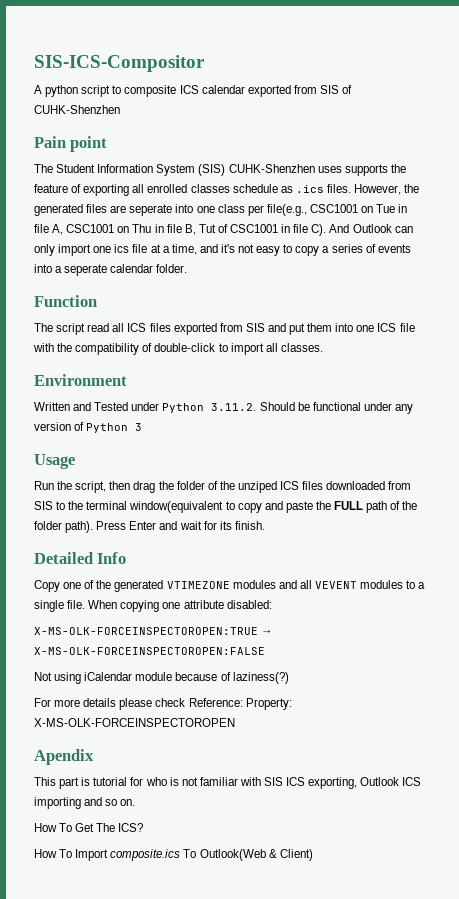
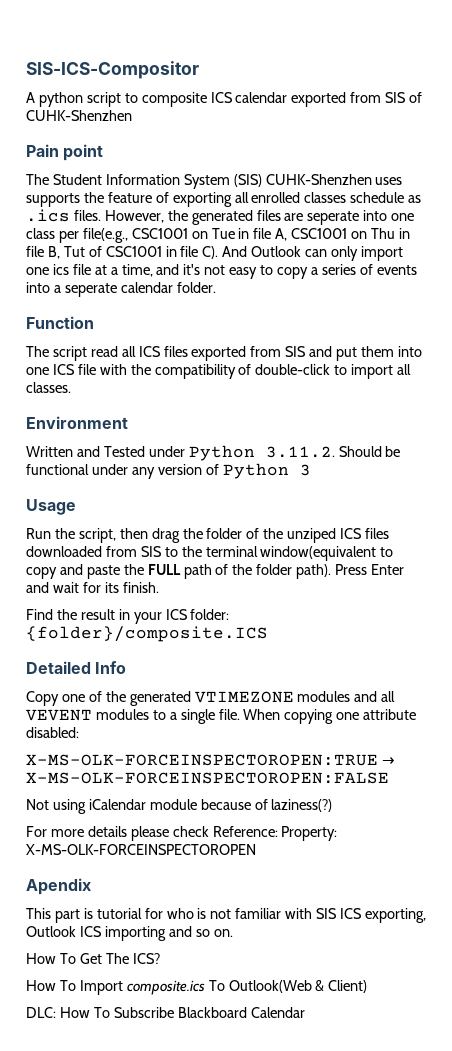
+ Find the result in your ICS folder: {folder}/composite.ICS
+ DLC: How To Subscribe Blackboard Calendar

